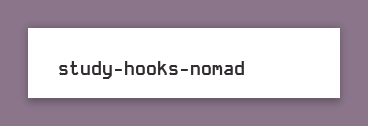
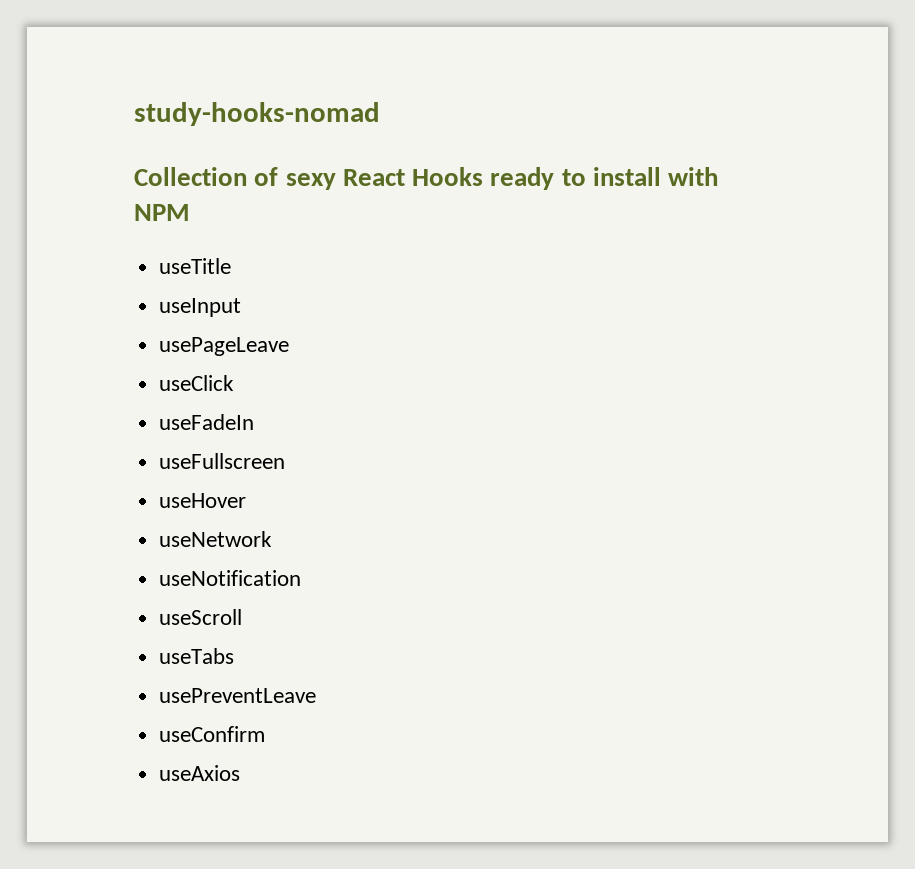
+ Collection of sexy React Hooks ready to install with NPM
+ useTitle
+ useInput
+ usePageLeave
+ useClick
+ useFadeIn
+ useFullscreen
+ useHover
+ useNetwork
+ useNotification
+ useScroll
+ useTabs
+ usePreventLeave
+ useConfirm
+ useAxios

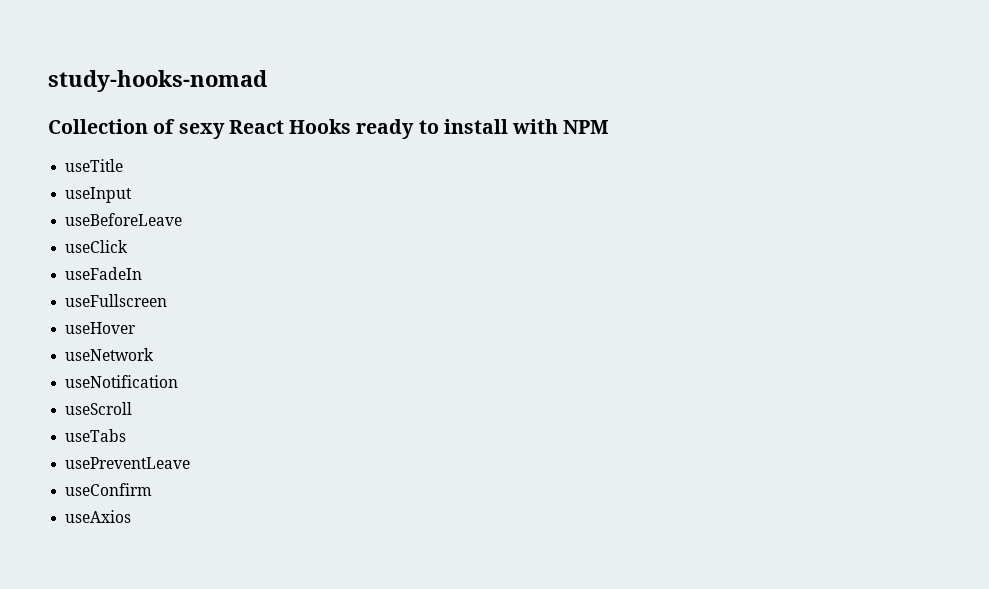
- usePageLeave
+ useBeforeLeave

